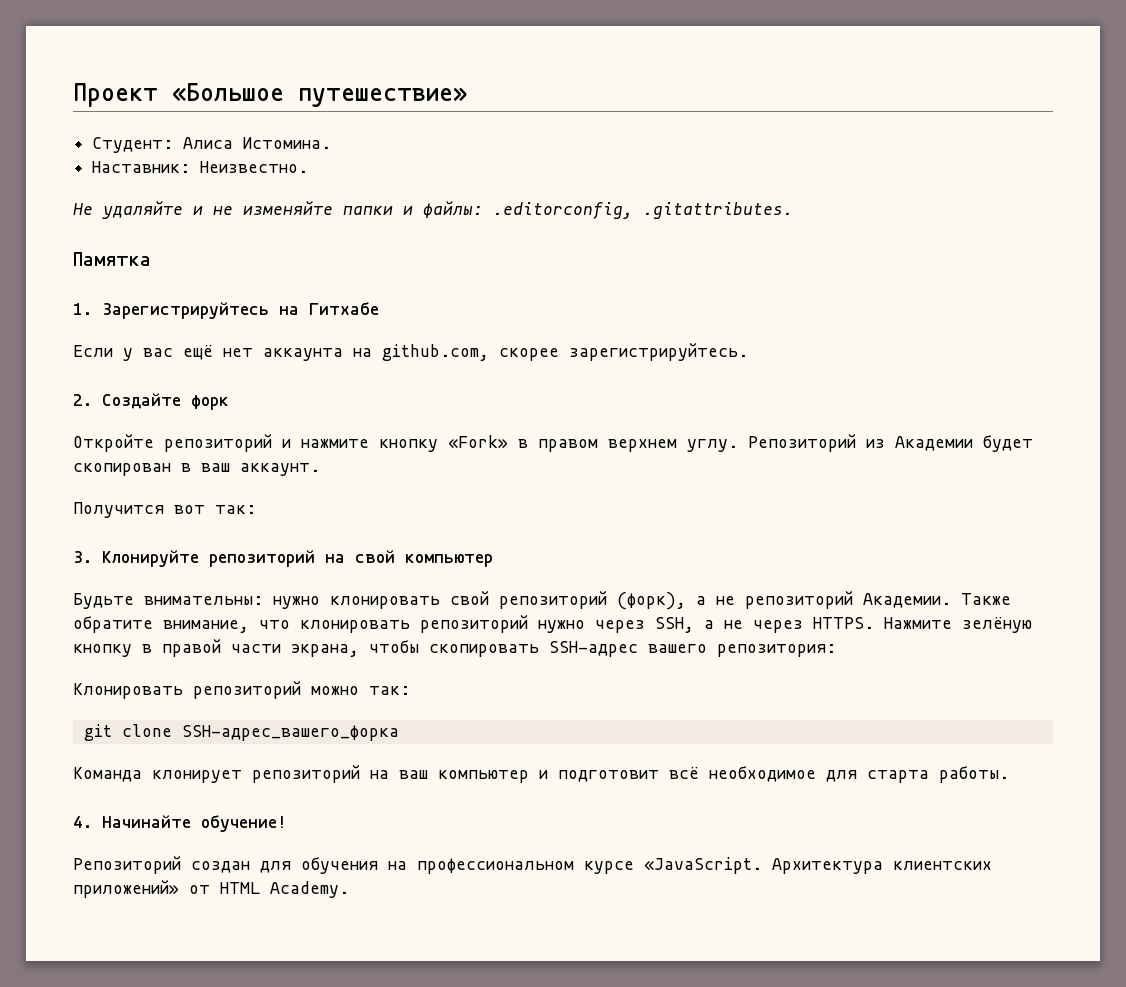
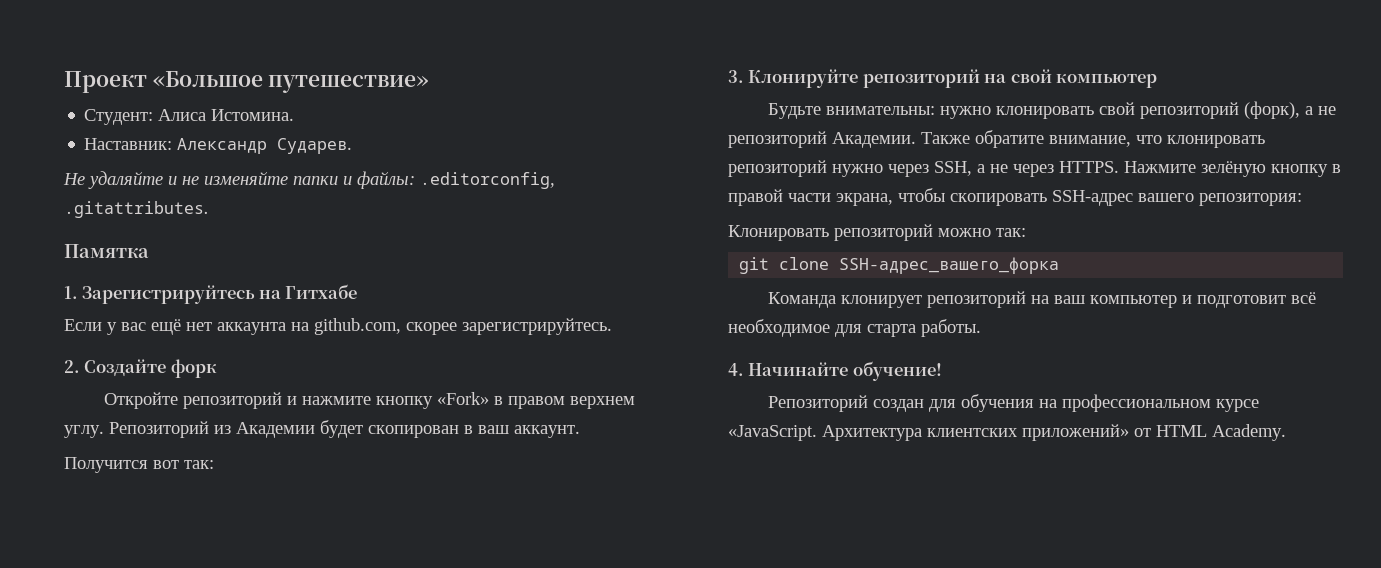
- Наставник: Неизвестно.
+ Наставник: Александр Сударев.

